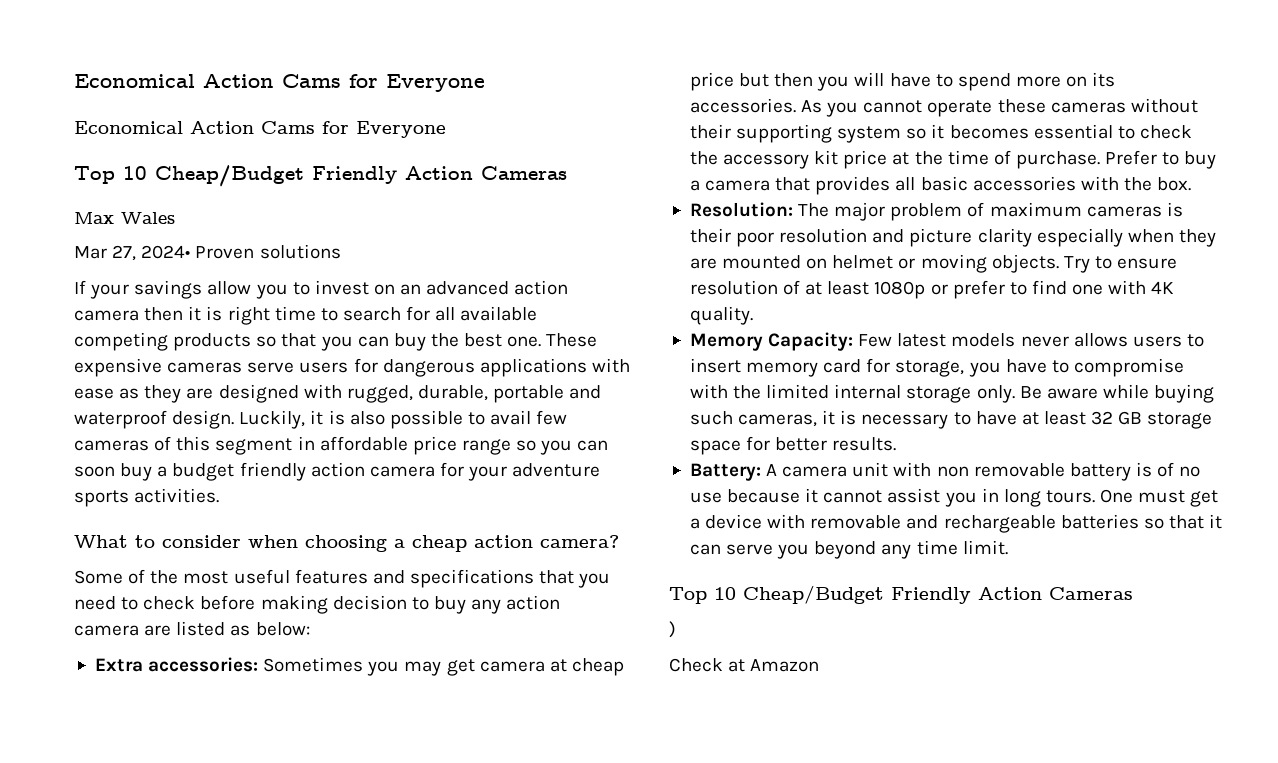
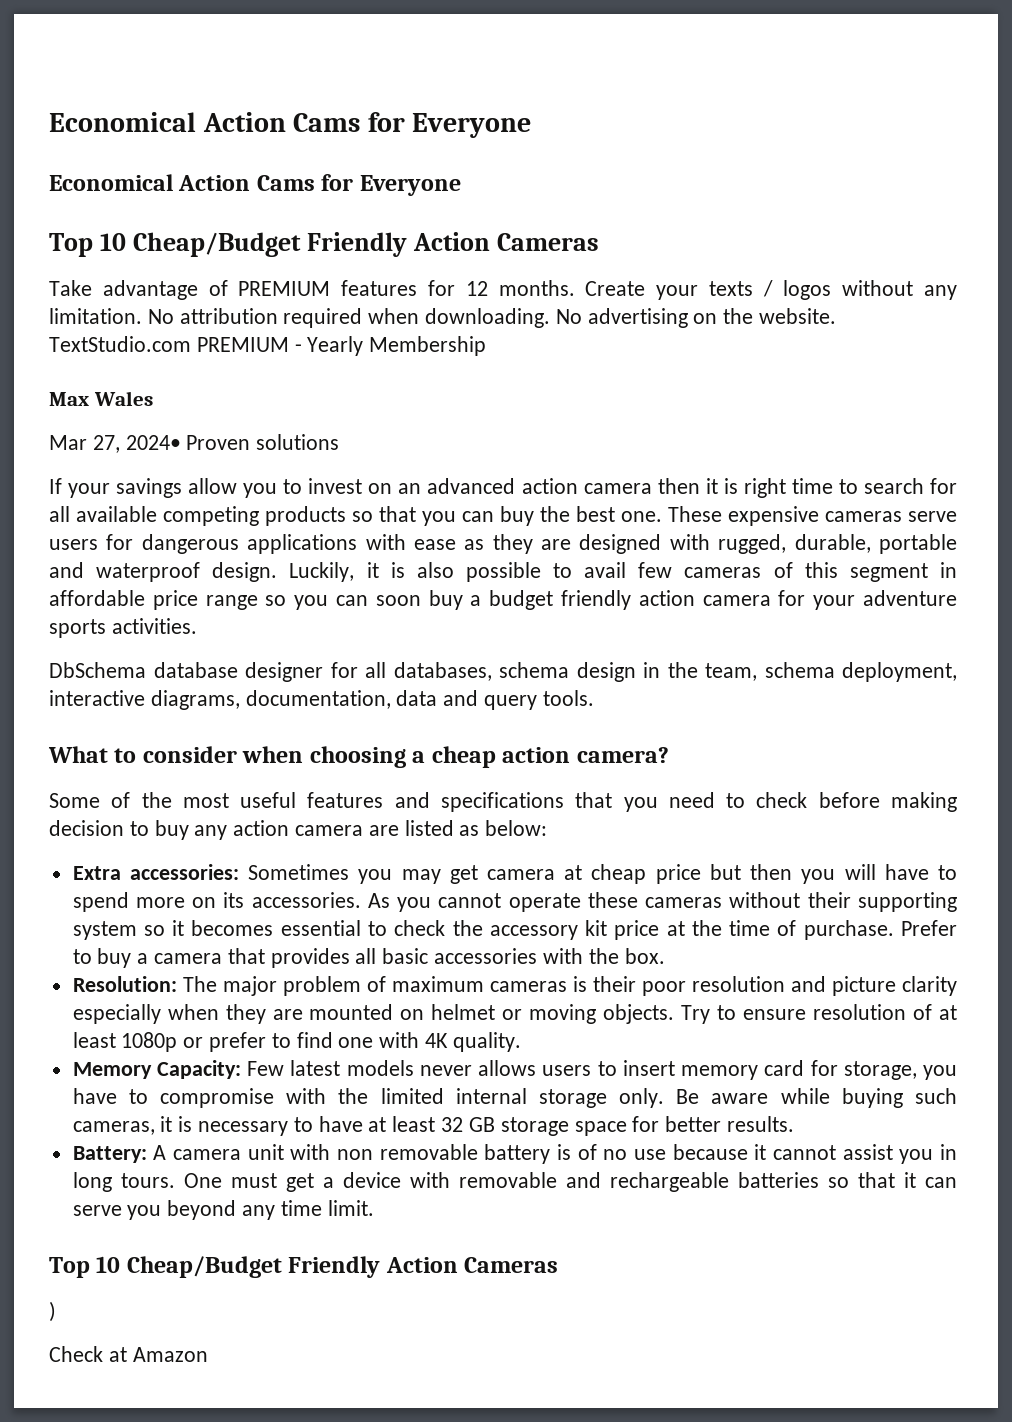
+ Take advantage of PREMIUM features for 12 months. Create your texts / logos without any limitation. No attribution required when downloading. No advertising on the website. TextStudio.com PREMIUM - Yearly Membership
+ DbSchema database designer for all databases, schema design in the team, schema deployment, interactive diagrams, documentation, data and query tools.

